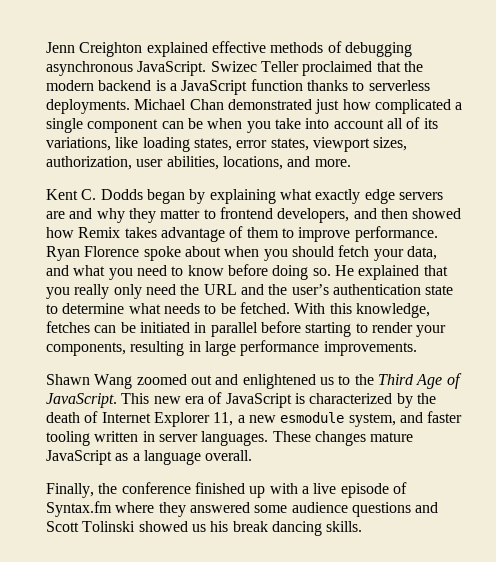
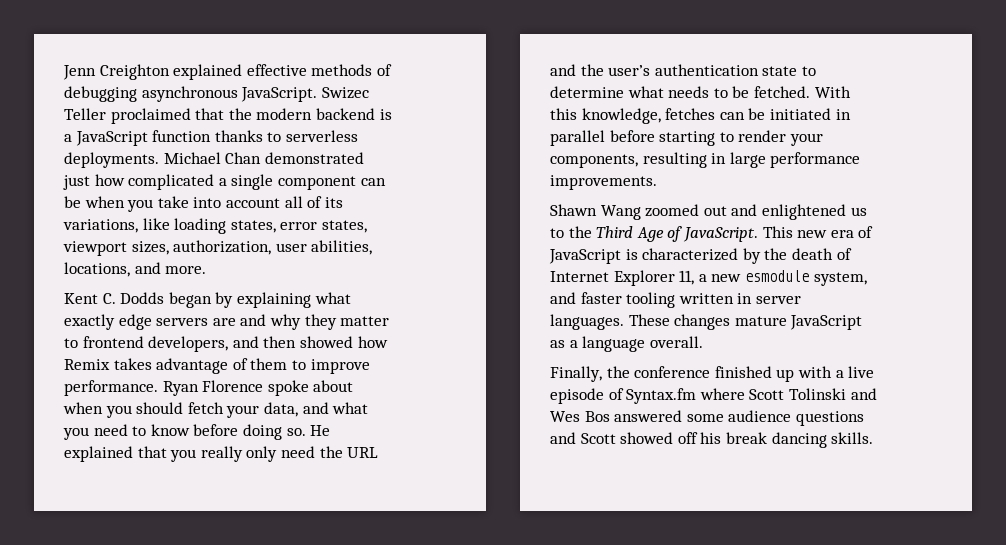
- Finally, the conference finished up with a live episode of Syntax.fm where they answered some audience questions and Scott Tolinski showed us his break dancing skills.
+ Finally, the conference finished up with a live episode of Syntax.fm where Scott Tolinski and Wes Bos answered some audience questions and Scott showed off his break dancing skills.

